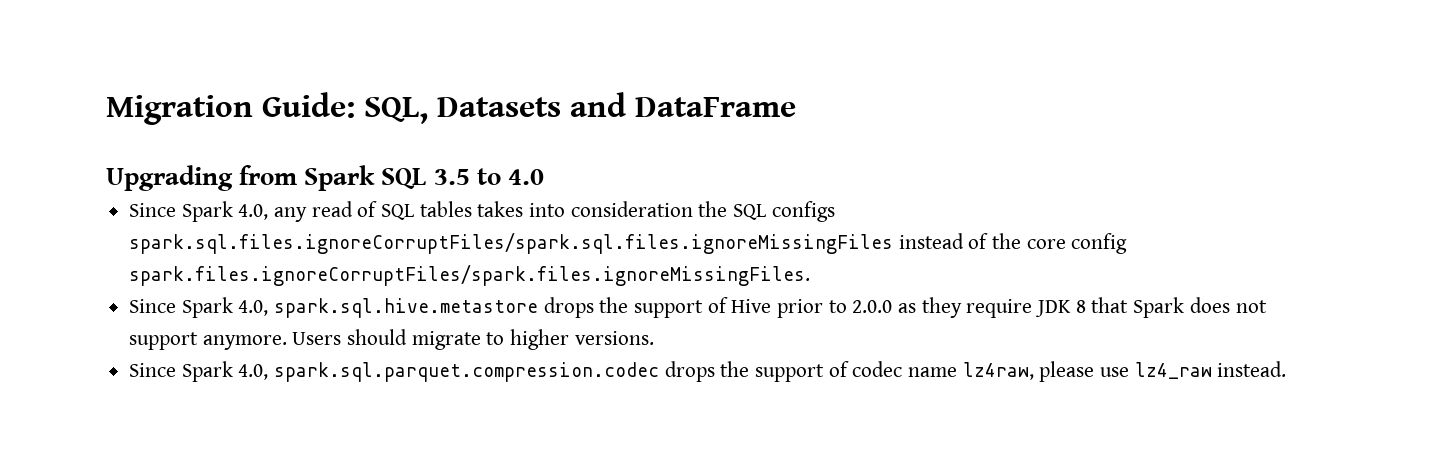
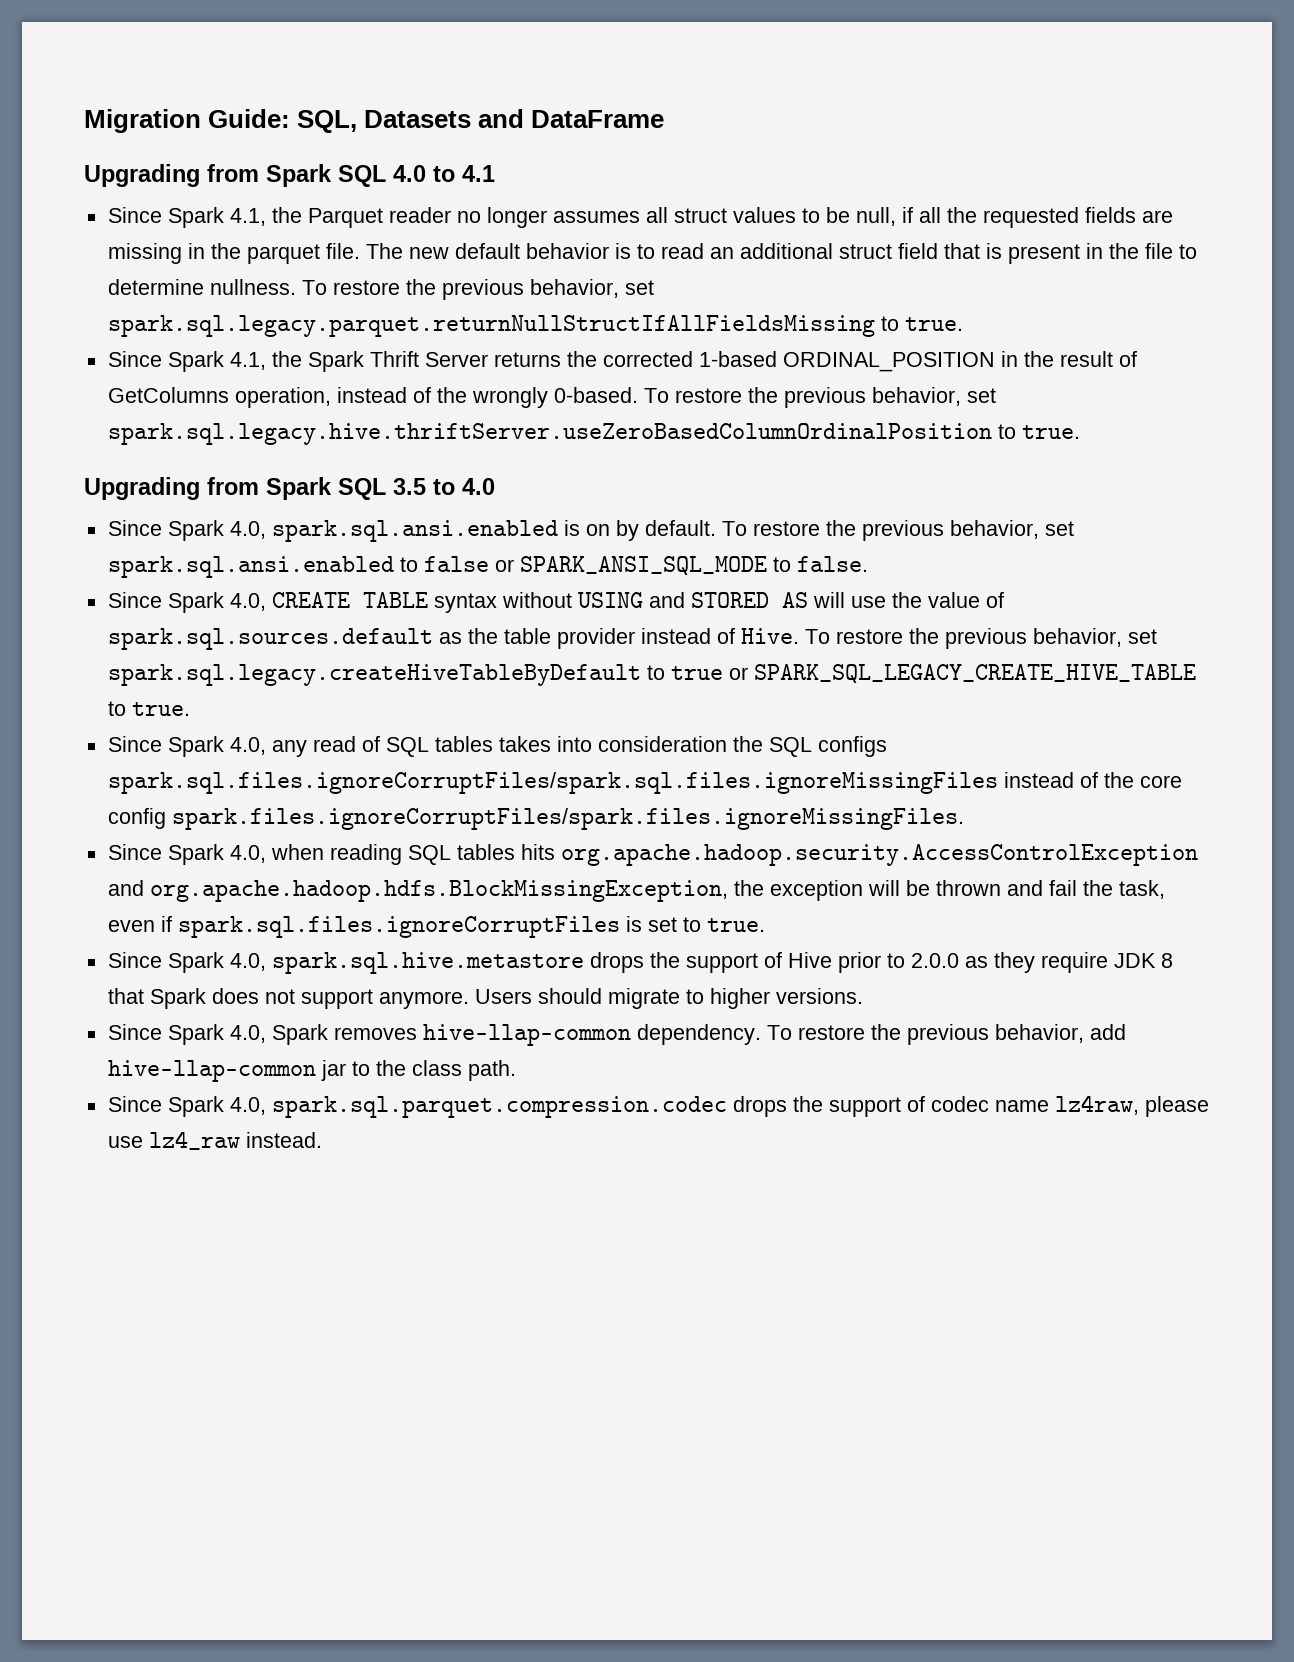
+ Upgrading from Spark SQL 4.0 to 4.1
+ Since Spark 4.1, the Parquet reader no longer assumes all struct values to be null, if all the requested fields are missing in the parquet file. The new default behavior is to read an additional struct field that is present in the file to determine nullness. To restore the previous behavior, set spark.sql.legacy.parquet.returnNullStructIfAllFieldsMissing to true.
+ Since Spark 4.1, the Spark Thrift Server returns the corrected 1-based ORDINAL_POSITION in the result of GetColumns operation, instead of the wrongly 0-based. To restore the previous behavior, set spark.sql.legacy.hive.thriftServer.useZeroBasedColumnOrdinalPosition to true.
+ Since Spark 4.0, spark.sql.ansi.enabled is on by default. To restore the previous behavior, set spark.sql.ansi.enabled to false or SPARK_ANSI_SQL_MODE to false.
+ Since Spark 4.0, CREATE TABLE syntax without USING and STORED AS will use the value of spark.sql.sources.default as the table provider instead of Hive. To restore the previous behavior, set spark.sql.legacy.createHiveTableByDefault to true or SPARK_SQL_LEGACY_CREATE_HIVE_TABLE to true.
+ Since Spark 4.0, when reading SQL tables hits org.apache.hadoop.security.AccessControlException and org.apache.hadoop.hdfs.BlockMissingException, the exception will be thrown and fail the task, even if spark.sql.files.ignoreCorruptFiles is set to true.
+ Since Spark 4.0, Spark removes hive-llap-common dependency. To restore the previous behavior, add hive-llap-common jar to the class path.

